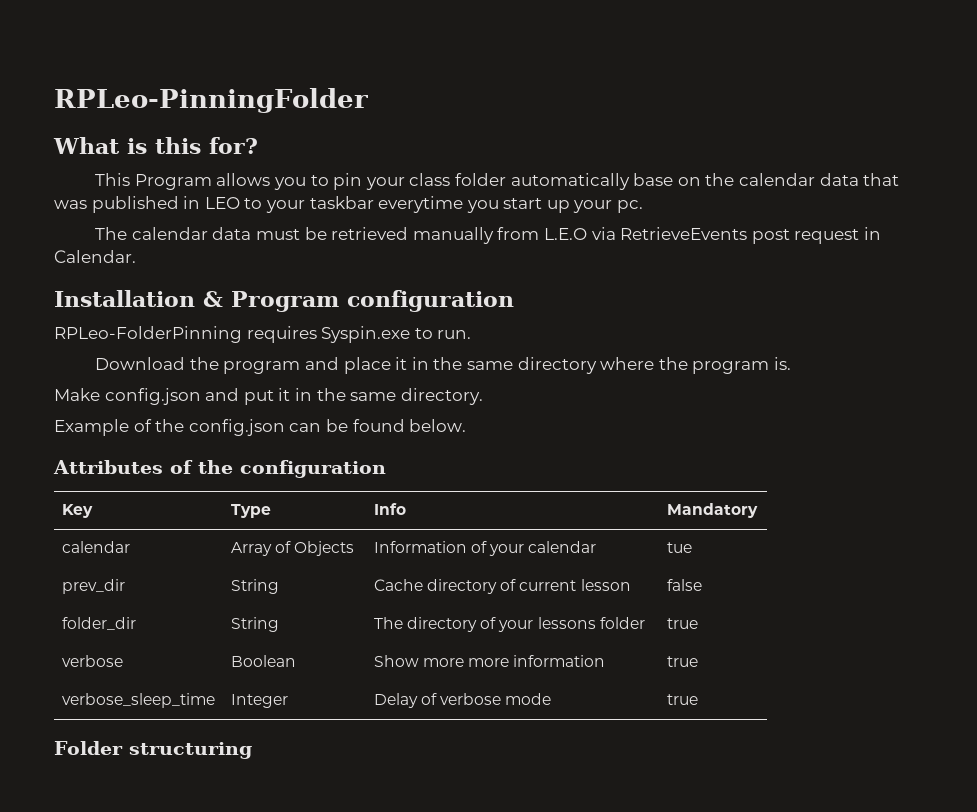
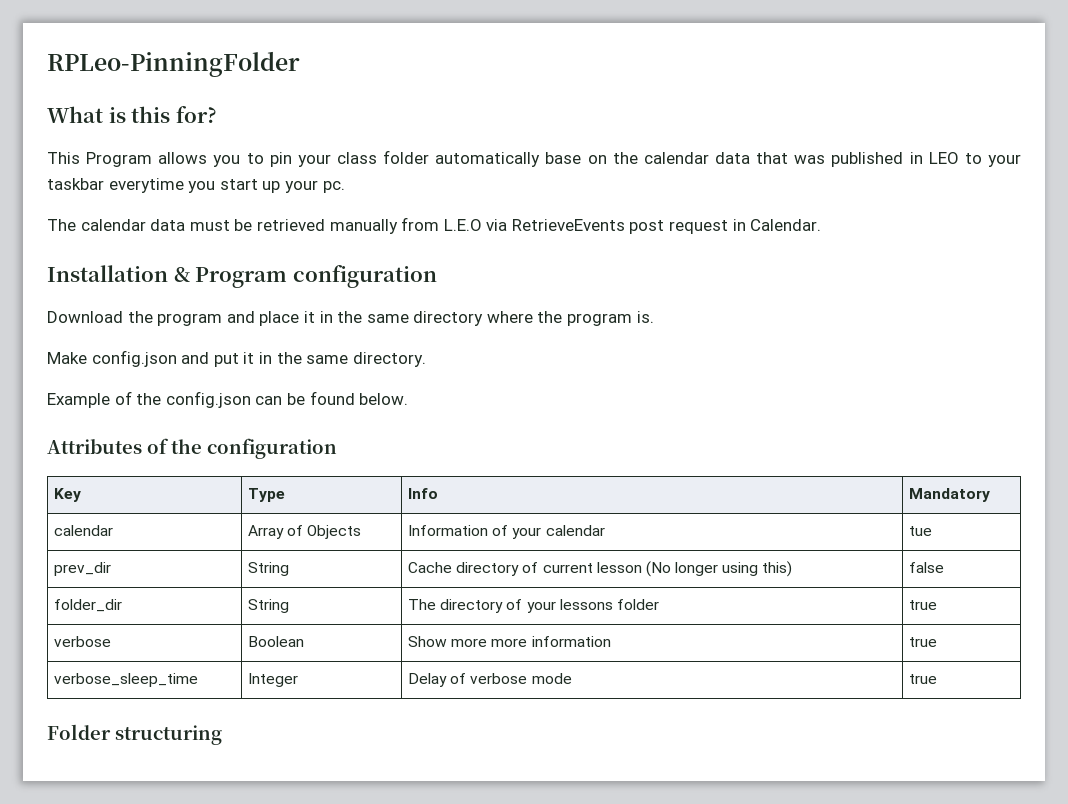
- RPLeo-FolderPinning requires Syspin.exe to run.
- prev_dir | String | Cache directory of current lesson | false
+ prev_dir | String | Cache directory of current lesson (No longer using this) | false

